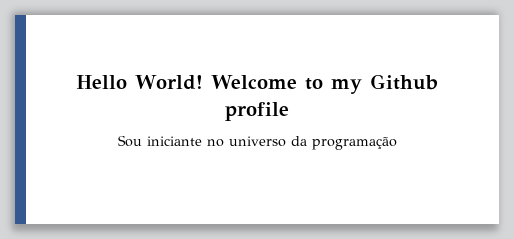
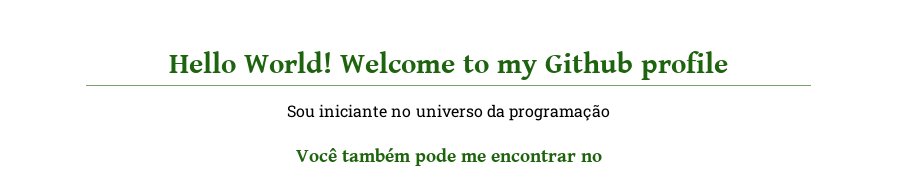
+ Você também pode me encontrar no

